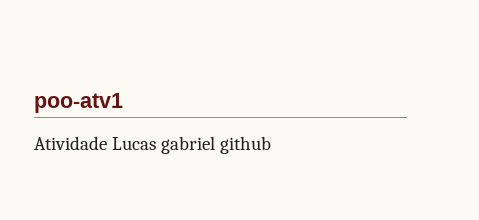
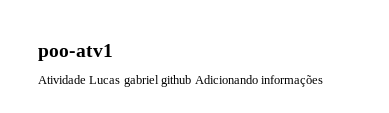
- Atividade Lucas gabriel github
+ Atividade Lucas gabriel github Adicionando informações

